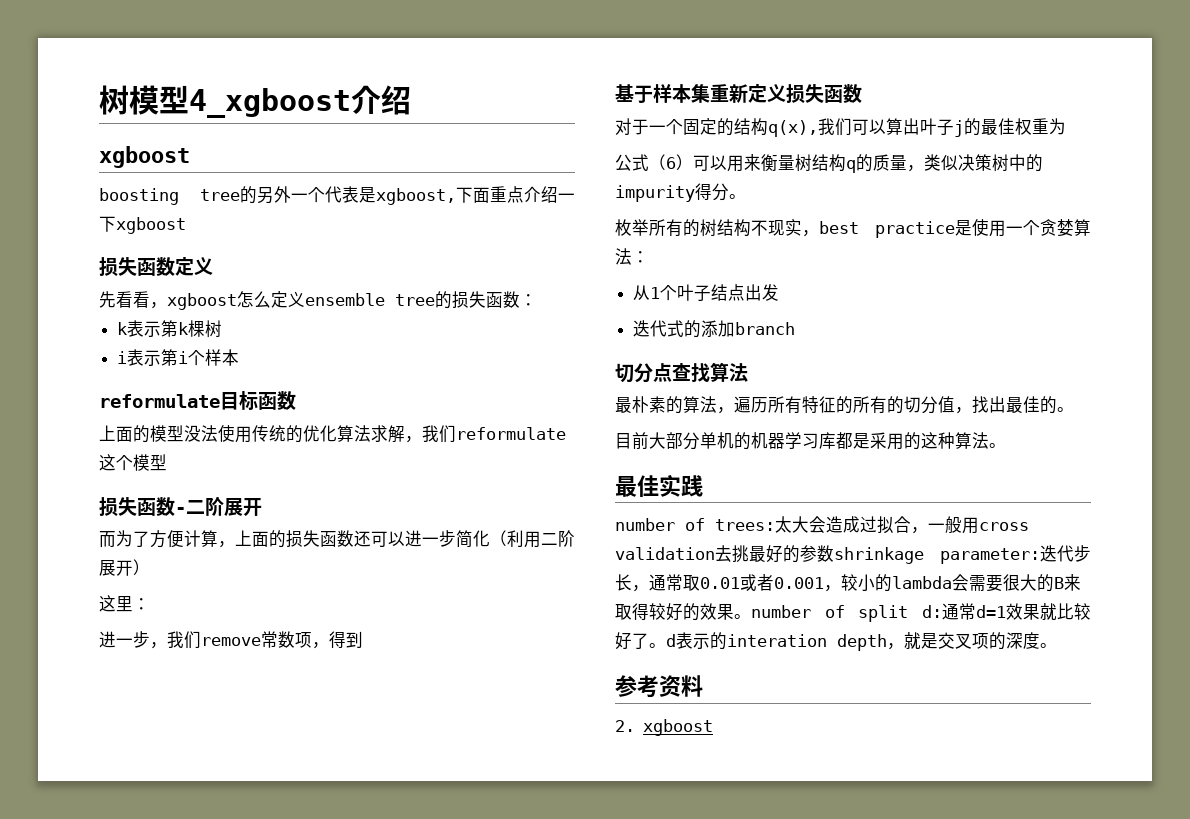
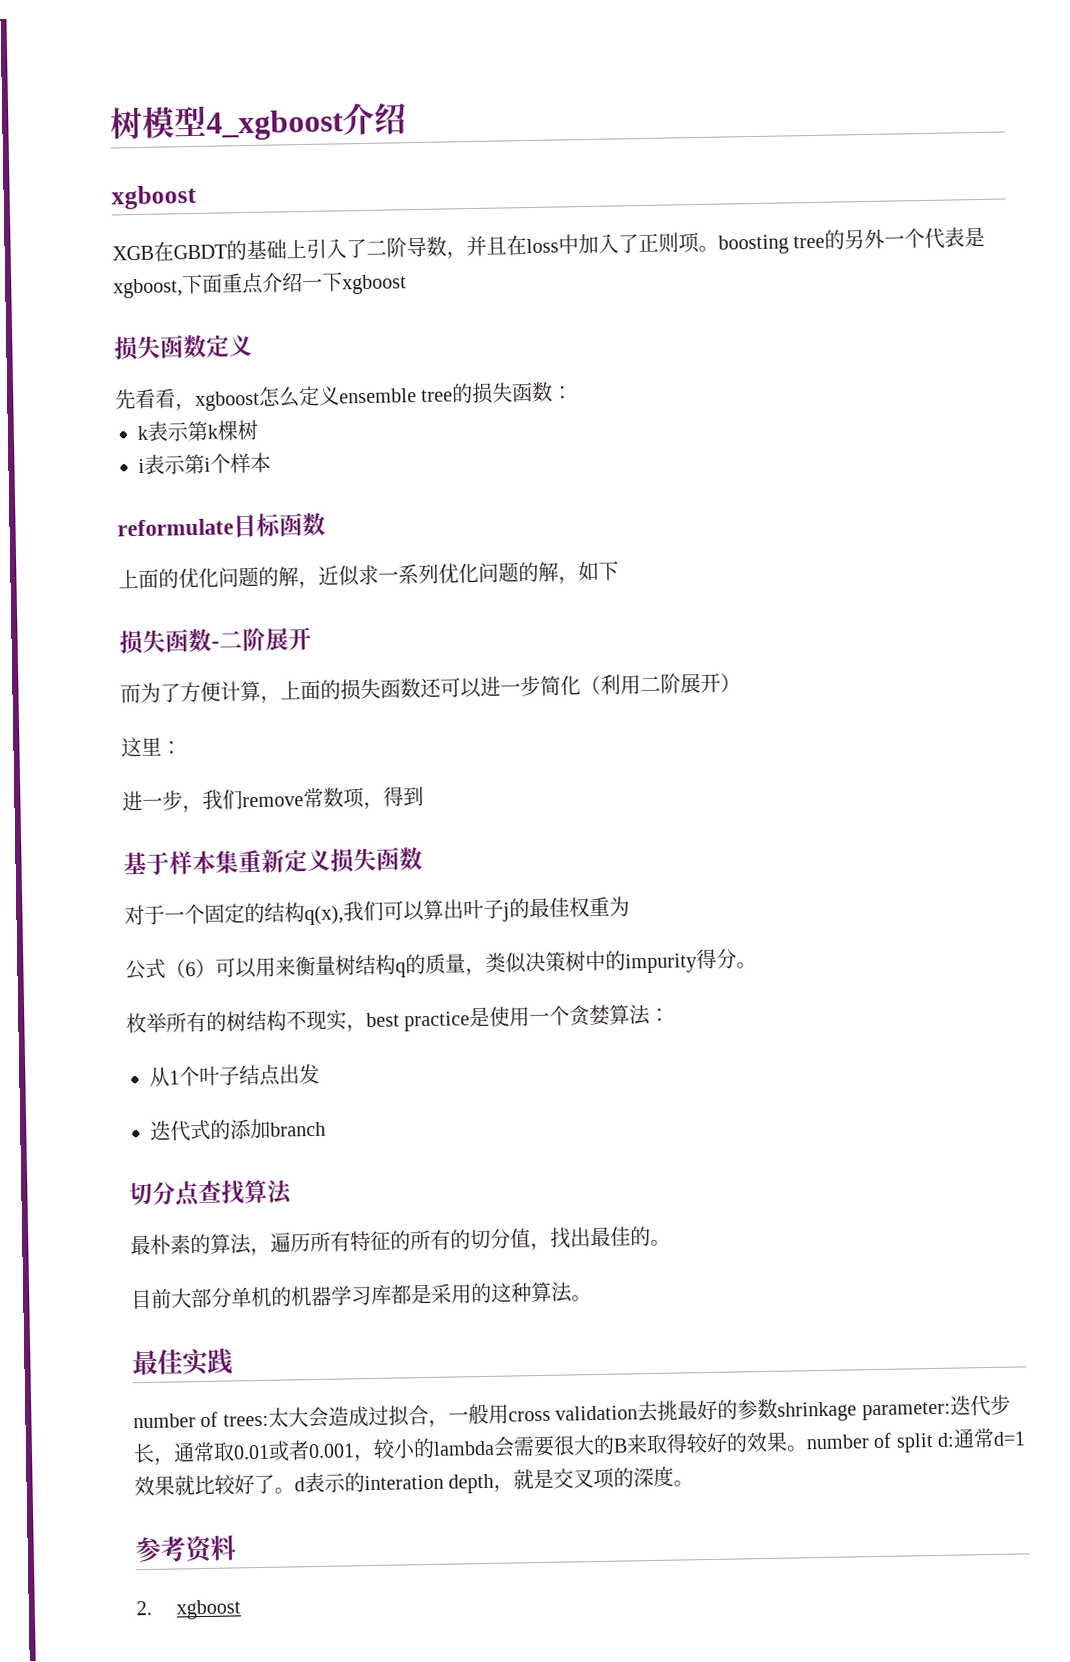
- boosting tree的另外一个代表是xgboost,下面重点介绍一下xgboost
+ XGB在GBDT的基础上引入了二阶导数，并且在loss中加入了正则项。boosting tree的另外一个代表是xgboost,下面重点介绍一下xgboost
- 上面的模型没法使用传统的优化算法求解，我们reformulate这个模型
+ 上面的优化问题的解，近似求一系列优化问题的解，如下

